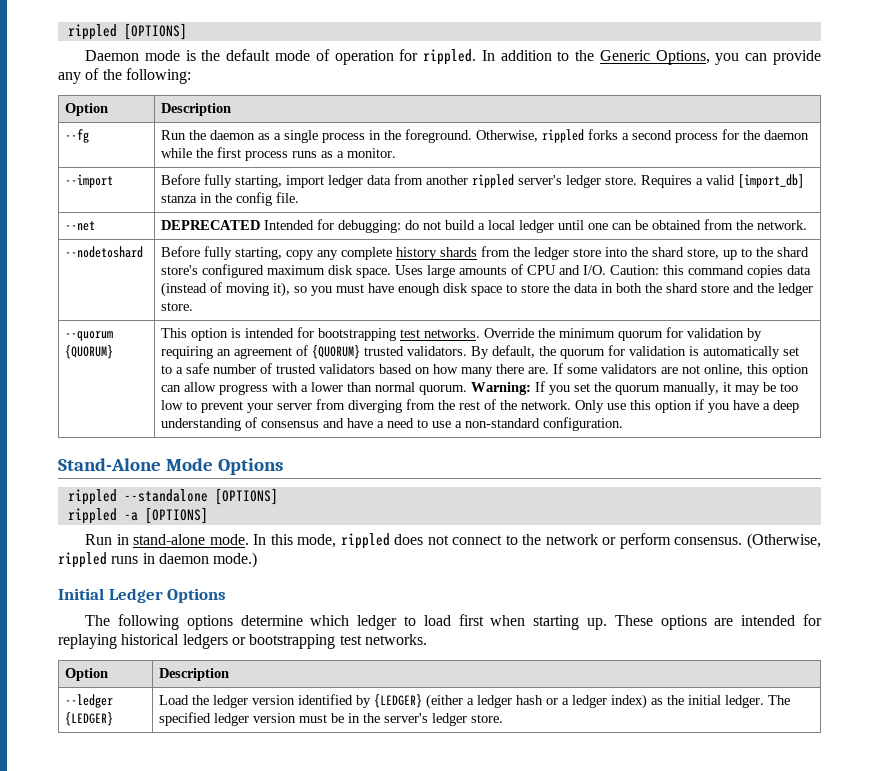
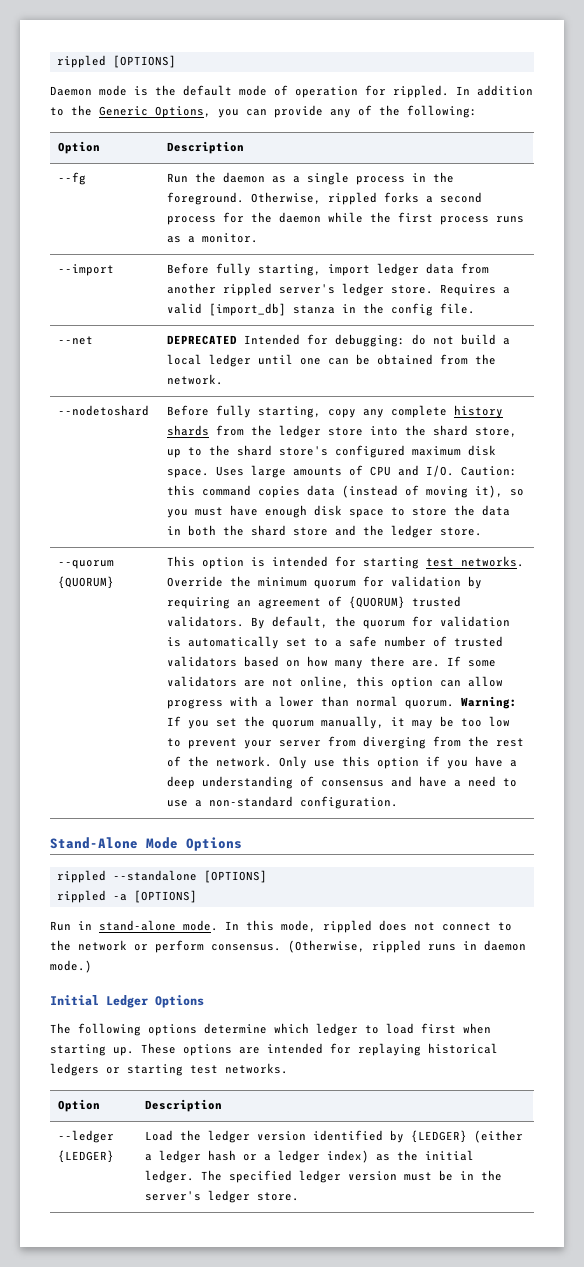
- This option is intended for bootstrapping test networks.
+ This option is intended for starting test networks.
- These options are intended for replaying historical ledgers or bootstrapping test networks.
+ These options are intended for replaying historical ledgers or starting test networks.

